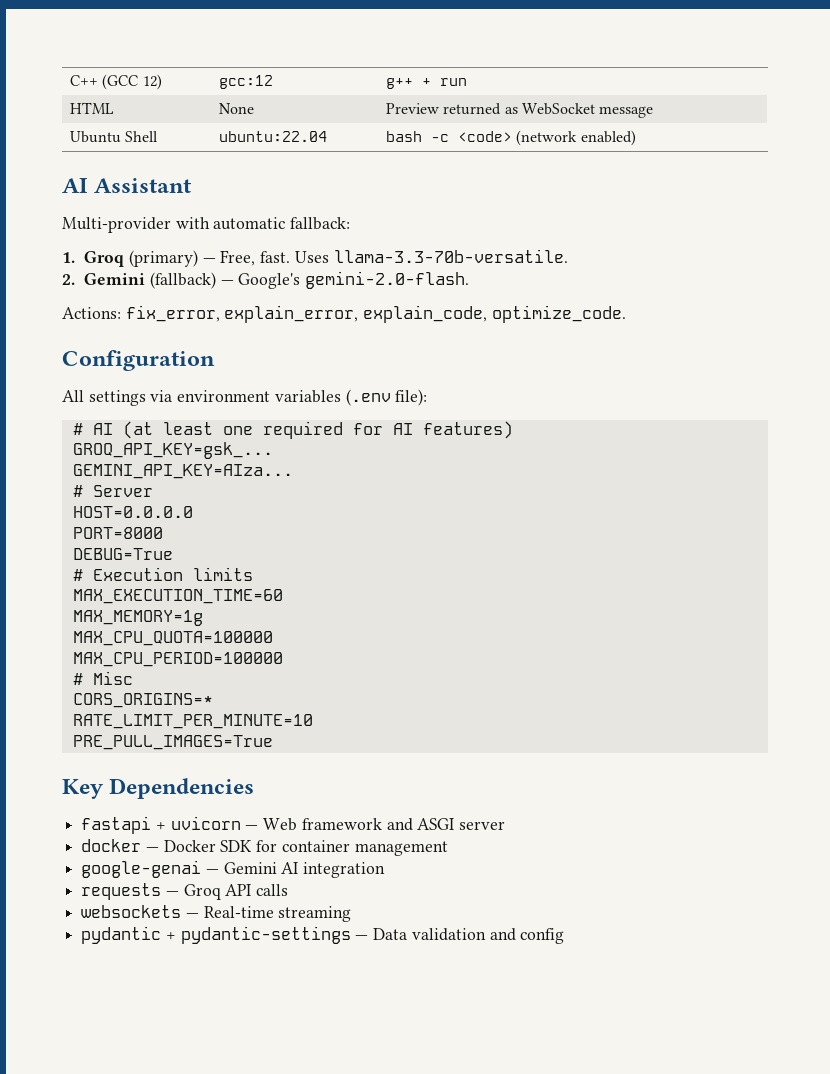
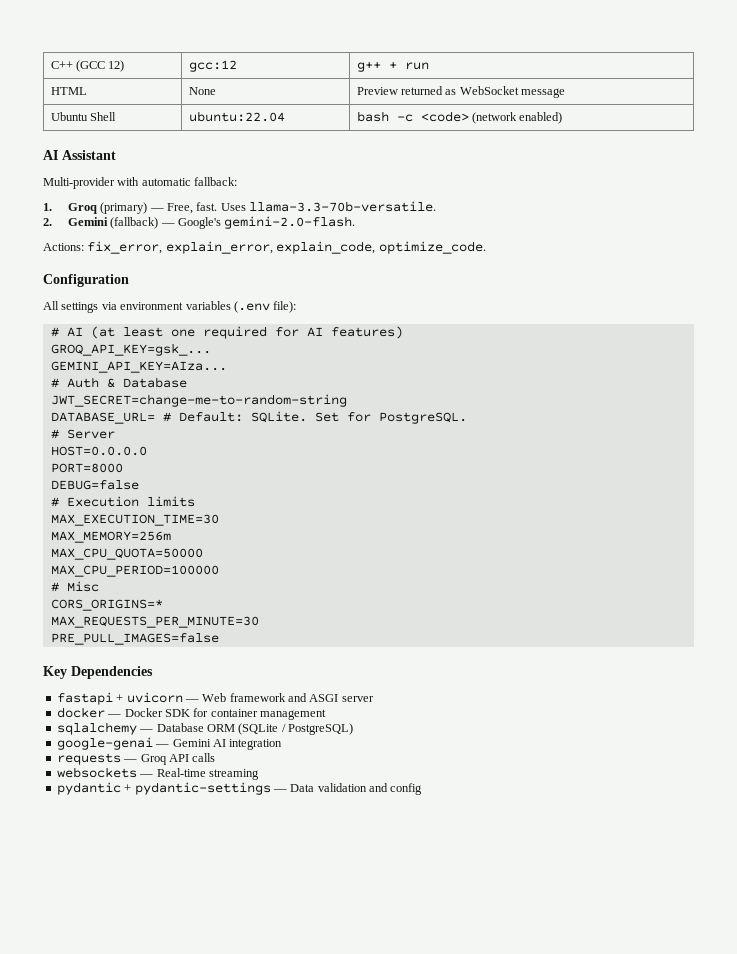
+ # Auth & Database
+ JWT_SECRET=change-me-to-random-string
+ DATABASE_URL= # Default: SQLite. Set for PostgreSQL.
- DEBUG=True
+ DEBUG=false
- MAX_EXECUTION_TIME=60
- MAX_MEMORY=1g
- MAX_CPU_QUOTA=100000
+ MAX_EXECUTION_TIME=30
+ MAX_MEMORY=256m
+ MAX_CPU_QUOTA=50000
- RATE_LIMIT_PER_MINUTE=10
- PRE_PULL_IMAGES=True
+ MAX_REQUESTS_PER_MINUTE=30
+ PRE_PULL_IMAGES=false
+ sqlalchemy — Database ORM (SQLite / PostgreSQL)

